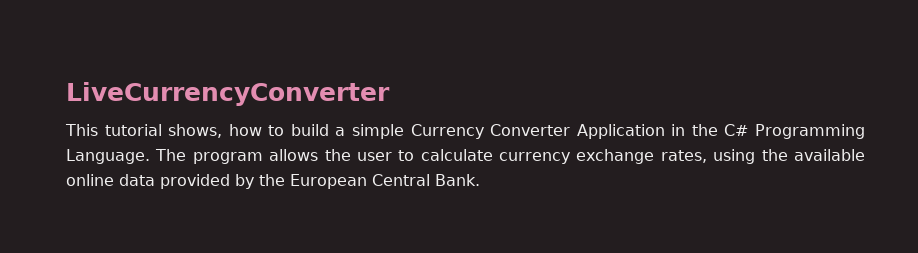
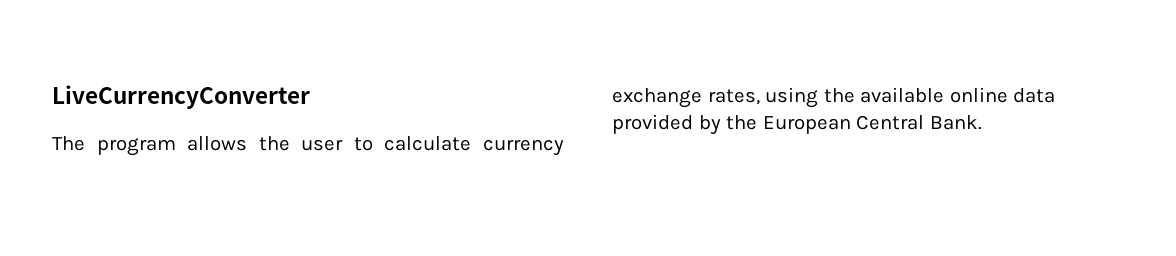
- This tutorial shows, how to build a simple Currency Converter Application in the C# Programming Language.

